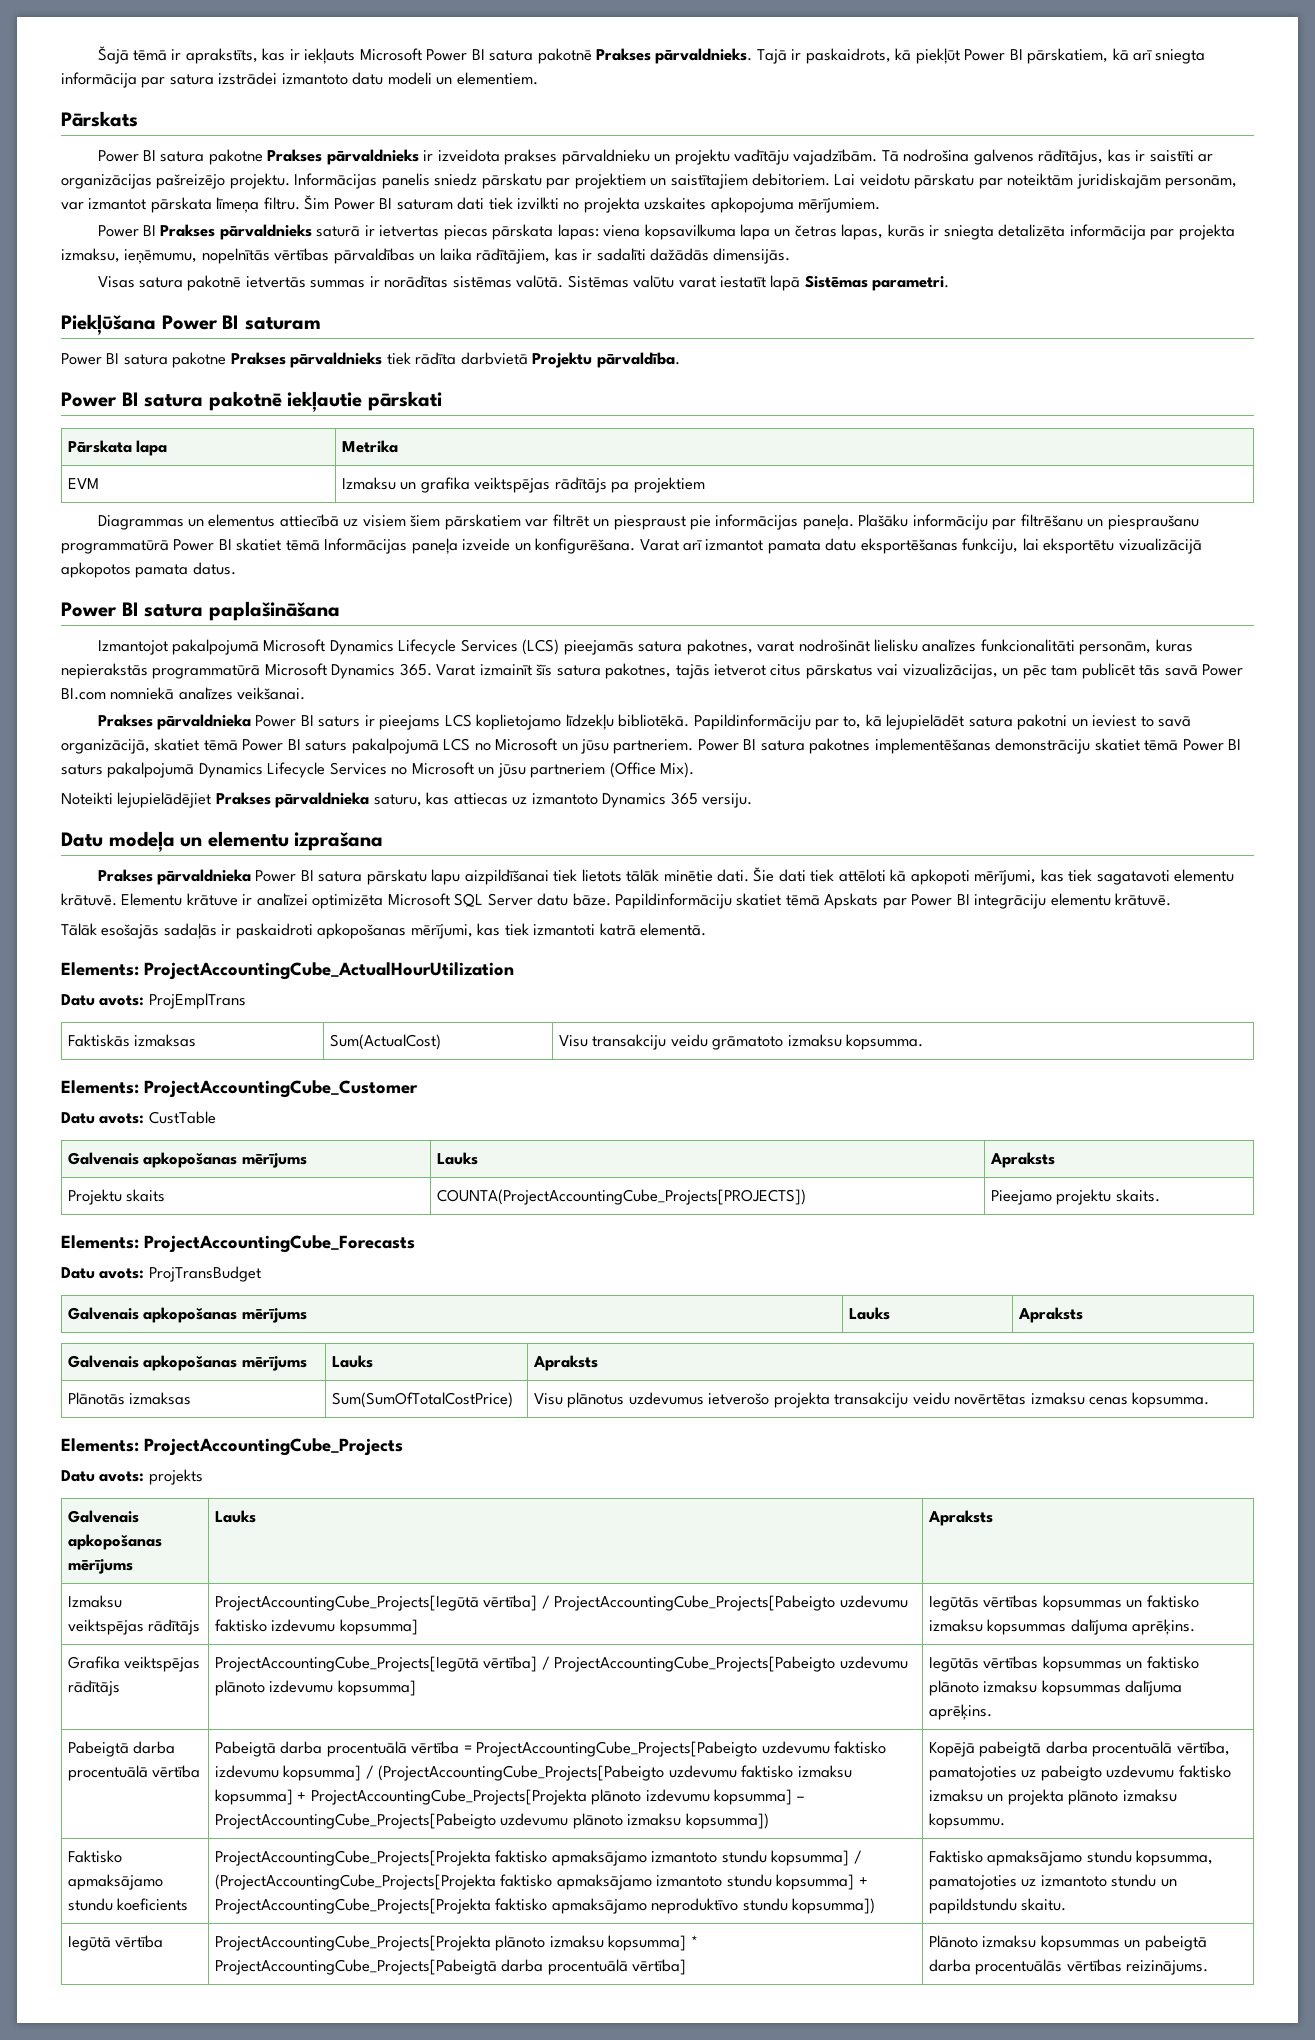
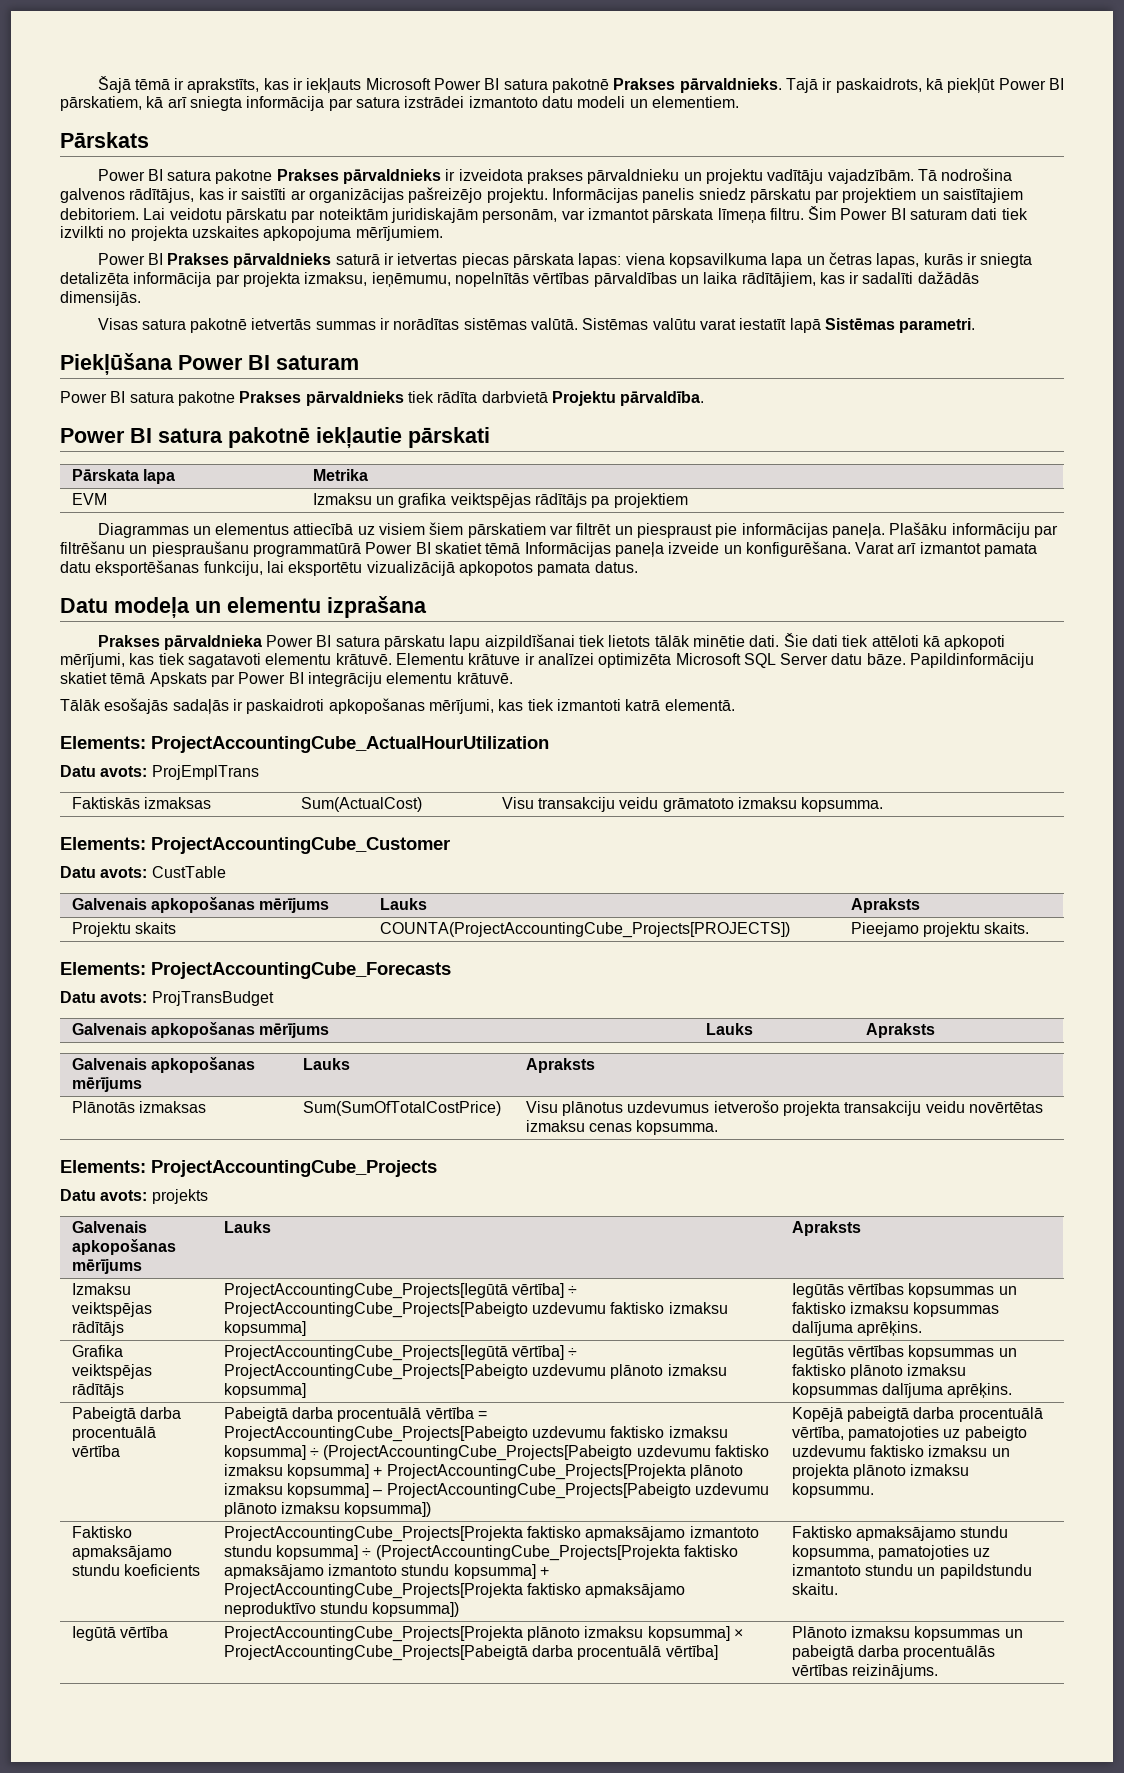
- Power BI satura paplašināšana
- Izmantojot pakalpojumā Microsoft Dynamics Lifecycle Services (LCS) pieejamās satura pakotnes, varat nodrošināt lielisku analīzes funkcionalitāti personām, kuras nepierakstās programmatūrā Microsoft Dynamics 365. Varat izmainīt šīs satura pakotnes, tajās ietverot citus pārskatus vai vizualizācijas, un pēc tam publicēt tās savā Power BI.com nomniekā analīzes veikšanai.
- Prakses pārvaldnieka Power BI saturs ir pieejams LCS koplietojamo līdzekļu bibliotēkā. Papildinformāciju par to, kā lejupielādēt satura pakotni un ieviest to savā organizācijā, skatiet tēmā Power BI saturs pakalpojumā LCS no Microsoft un jūsu partneriem. Power BI satura pakotnes implementēšanas demonstrāciju skatiet tēmā Power BI saturs pakalpojumā Dynamics Lifecycle Services no Microsoft un jūsu partneriem (Office Mix).
- Noteikti lejupielādējiet Prakses pārvaldnieka saturu, kas attiecas uz izmantoto Dynamics 365 versiju.
- Izmaksu veiktspējas rādītājs | ProjectAccountingCube_Projects[Iegūtā vērtība] / ProjectAccountingCube_Projects[Pabeigto uzdevumu faktisko izdevumu kopsumma] | Iegūtās vērtības kopsummas un faktisko izmaksu kopsummas dalījuma aprēķins.
+ Izmaksu veiktspējas rādītājs | ProjectAccountingCube_Projects[Iegūtā vērtība] ÷ ProjectAccountingCube_Projects[Pabeigto uzdevumu faktisko izmaksu kopsumma] | Iegūtās vērtības kopsummas un faktisko izmaksu kopsummas dalījuma aprēķins.
- Grafika veiktspējas rādītājs | ProjectAccountingCube_Projects[Iegūtā vērtība] / ProjectAccountingCube_Projects[Pabeigto uzdevumu plānoto izdevumu kopsumma] | Iegūtās vērtības kopsummas un faktisko plānoto izmaksu kopsummas dalījuma aprēķins.
+ Grafika veiktspējas rādītājs | ProjectAccountingCube_Projects[Iegūtā vērtība] ÷ ProjectAccountingCube_Projects[Pabeigto uzdevumu plānoto izmaksu kopsumma] | Iegūtās vērtības kopsummas un faktisko plānoto izmaksu kopsummas dalījuma aprēķins.
- Pabeigtā darba procentuālā vērtība = ProjectAccountingCube_Projects[Pabeigto uzdevumu faktisko izdevumu kopsumma] / (ProjectAccountingCube_Projects[Pabeigto uzdevumu faktisko izmaksu kopsumma] + ProjectAccountingCube_Projects[Projekta plānoto izdevumu kopsumma] – ProjectAccountingCube_Projects[Pabeigto uzdevumu plānoto izmaksu kopsumma])
+ Pabeigtā darba procentuālā vērtība = ProjectAccountingCube_Projects[Pabeigto uzdevumu faktisko izmaksu kopsumma] ÷ (ProjectAccountingCube_Projects[Pabeigto uzdevumu faktisko izmaksu kopsumma] + ProjectAccountingCube_Projects[Projekta plānoto izmaksu kopsumma] – ProjectAccountingCube_Projects[Pabeigto uzdevumu plānoto izmaksu kopsumma])
- Faktisko apmaksājamo stundu koeficients | ProjectAccountingCube_Projects[Projekta faktisko apmaksājamo izmantoto stundu kopsumma] / (ProjectAccountingCube_Projects[Projekta faktisko apmaksājamo izmantoto stundu kopsumma] + ProjectAccountingCube_Projects[Projekta faktisko apmaksājamo neproduktīvo stundu kopsumma]) | Faktisko apmaksājamo stundu kopsumma, pamatojoties uz izmantoto stundu un papildstundu skaitu.
+ Faktisko apmaksājamo stundu koeficients | ProjectAccountingCube_Projects[Projekta faktisko apmaksājamo izmantoto stundu kopsumma] ÷ (ProjectAccountingCube_Projects[Projekta faktisko apmaksājamo izmantoto stundu kopsumma] + ProjectAccountingCube_Projects[Projekta faktisko apmaksājamo neproduktīvo stundu kopsumma]) | Faktisko apmaksājamo stundu kopsumma, pamatojoties uz izmantoto stundu un papildstundu skaitu.
- Iegūtā vērtība | ProjectAccountingCube_Projects[Projekta plānoto izmaksu kopsumma] * ProjectAccountingCube_Projects[Pabeigtā darba procentuālā vērtība] | Plānoto izmaksu kopsummas un pabeigtā darba procentuālās vērtības reizinājums.
+ Iegūtā vērtība | ProjectAccountingCube_Projects[Projekta plānoto izmaksu kopsumma] × ProjectAccountingCube_Projects[Pabeigtā darba procentuālā vērtība] | Plānoto izmaksu kopsummas un pabeigtā darba procentuālās vērtības reizinājums.

